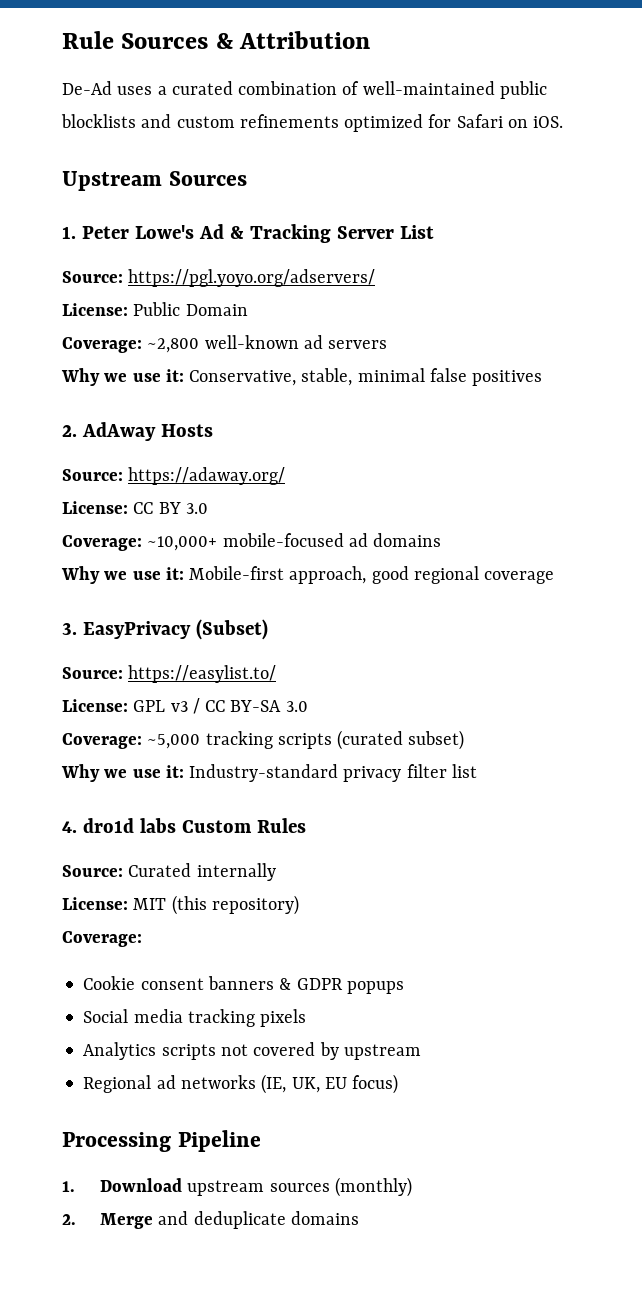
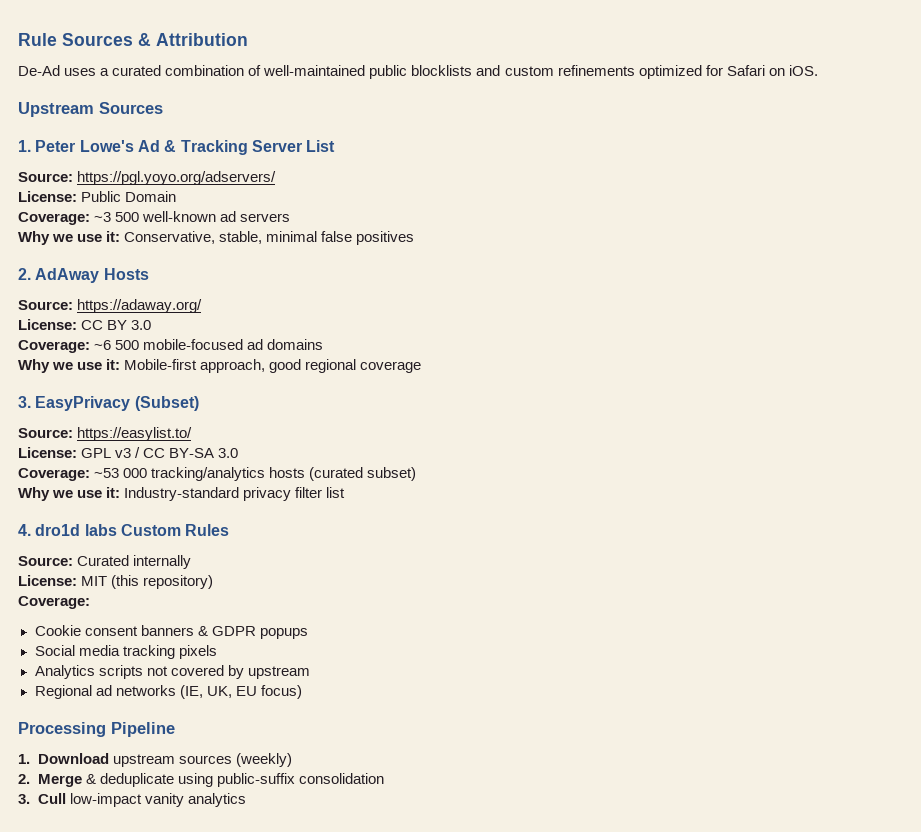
- Coverage: ~2,800 well-known ad servers
+ Coverage: ~3 500 well-known ad servers
- Coverage: ~10,000+ mobile-focused ad domains
+ Coverage: ~6 500 mobile-focused ad domains
- Coverage: ~5,000 tracking scripts (curated subset)
+ Coverage: ~53 000 tracking/analytics hosts (curated subset)
- 1. Download upstream sources (monthly)
+ 1. Download upstream sources (weekly)
- 2. Merge and deduplicate domains
+ 2. Merge & deduplicate using public-suffix consolidation
+ 3. Cull low-impact vanity analytics

